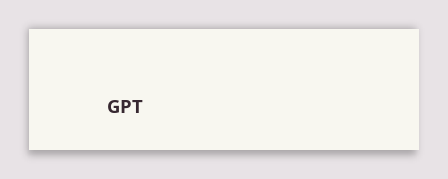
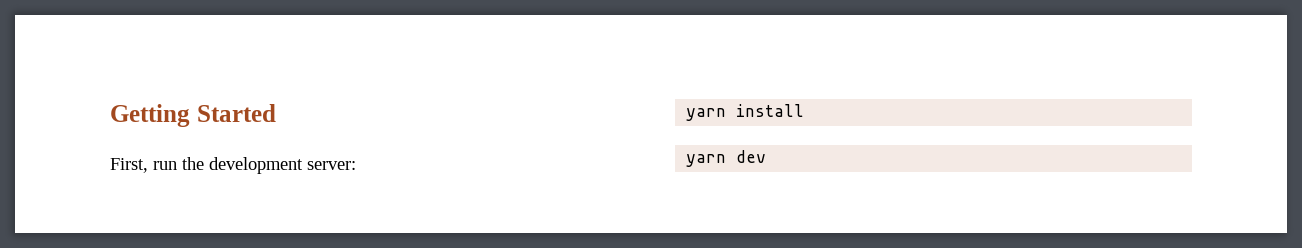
- GPT
+ Getting Started
+ First, run the development server:
+ yarn install
+ yarn dev

